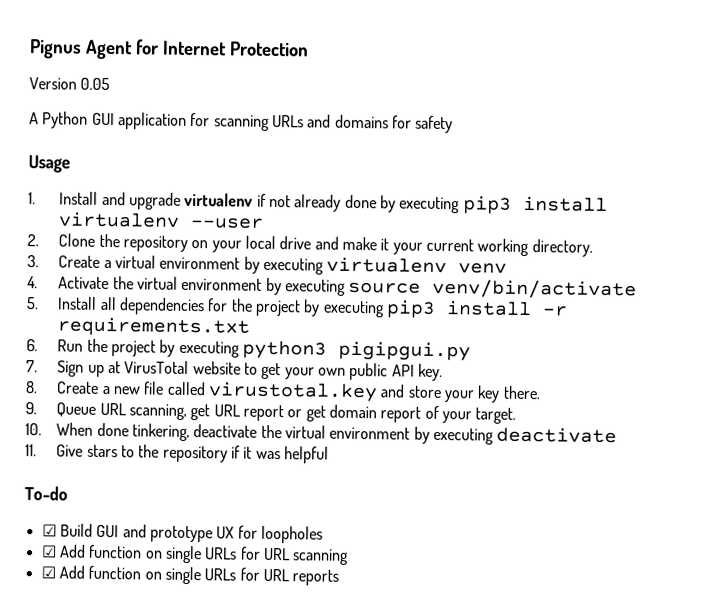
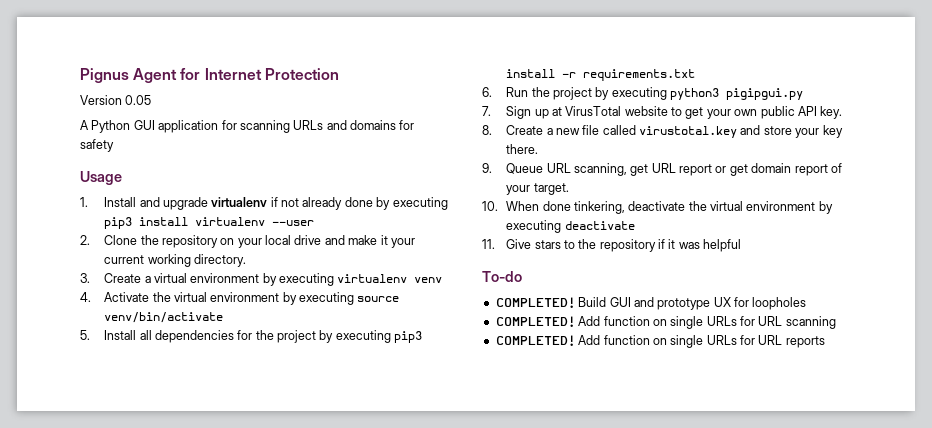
- ☑ Build GUI and prototype UX for loopholes
+ COMPLETED! Build GUI and prototype UX for loopholes
- ☑ Add function on single URLs for URL scanning
+ COMPLETED! Add function on single URLs for URL scanning
- ☑ Add function on single URLs for URL reports
+ COMPLETED! Add function on single URLs for URL reports

